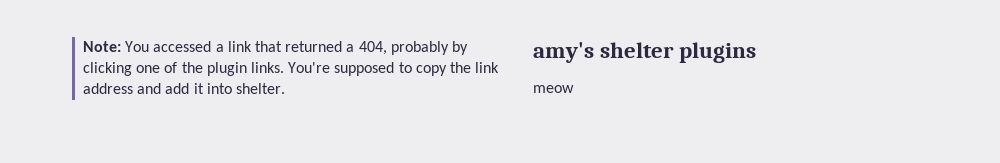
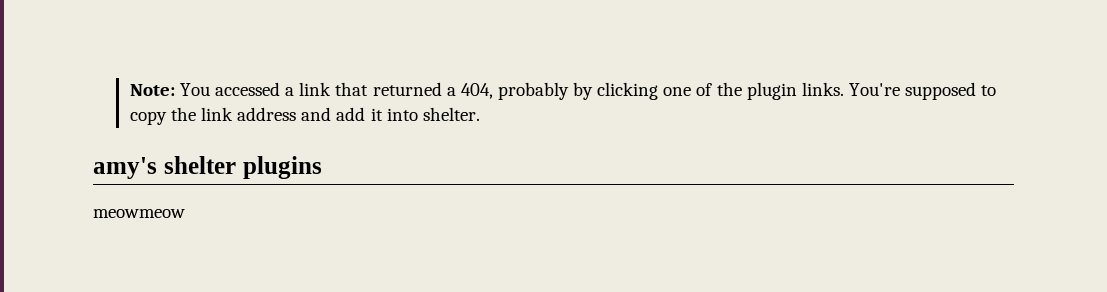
- meow
+ meowmeow

